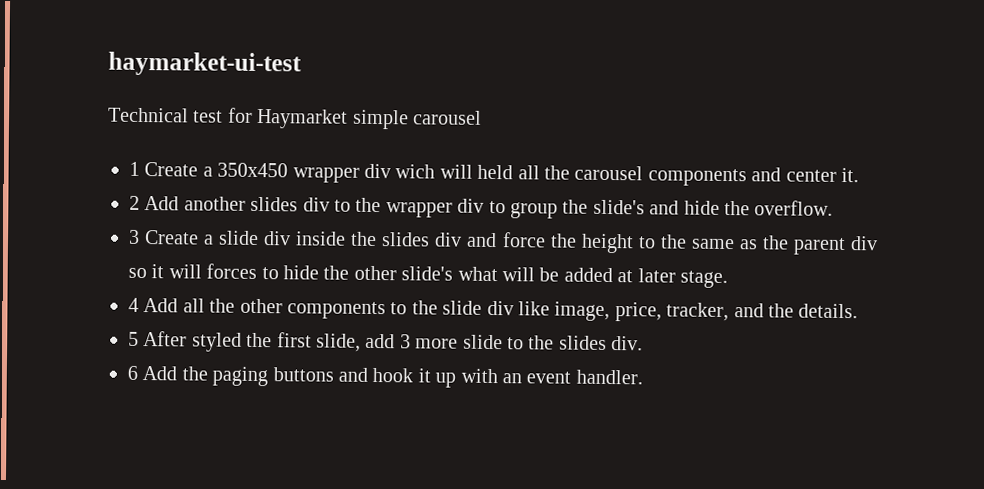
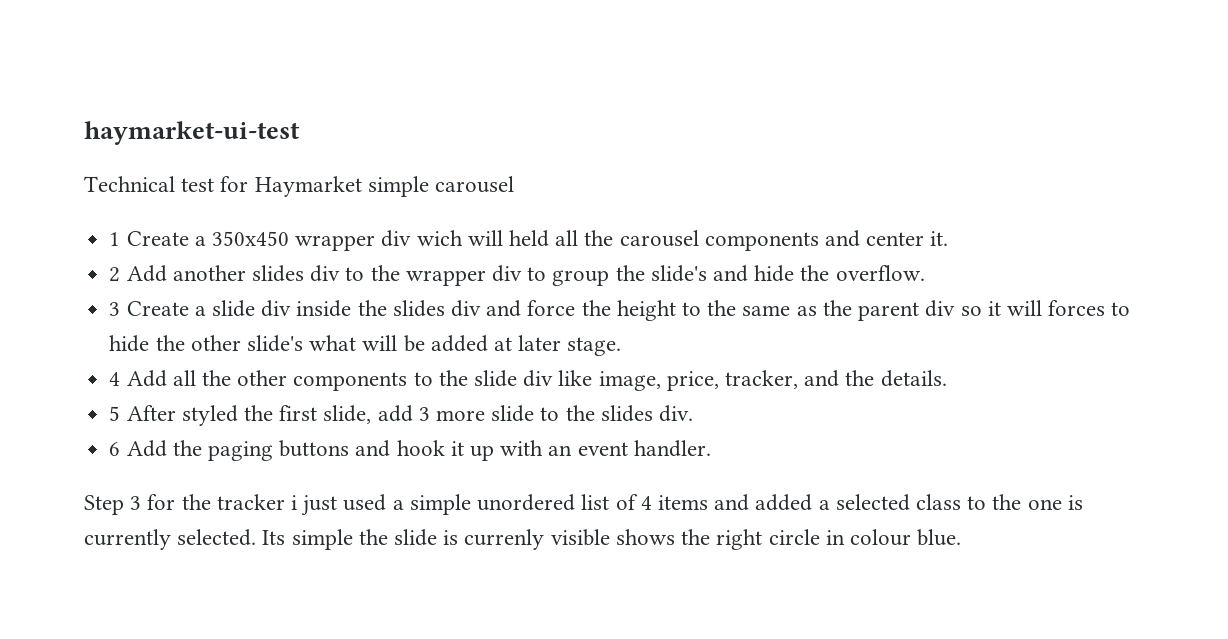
+ Step 3 for the tracker i just used a simple unordered list of 4 items and added a selected class to the one is currently selected. Its simple the slide is currenly visible shows the right circle in colour blue.

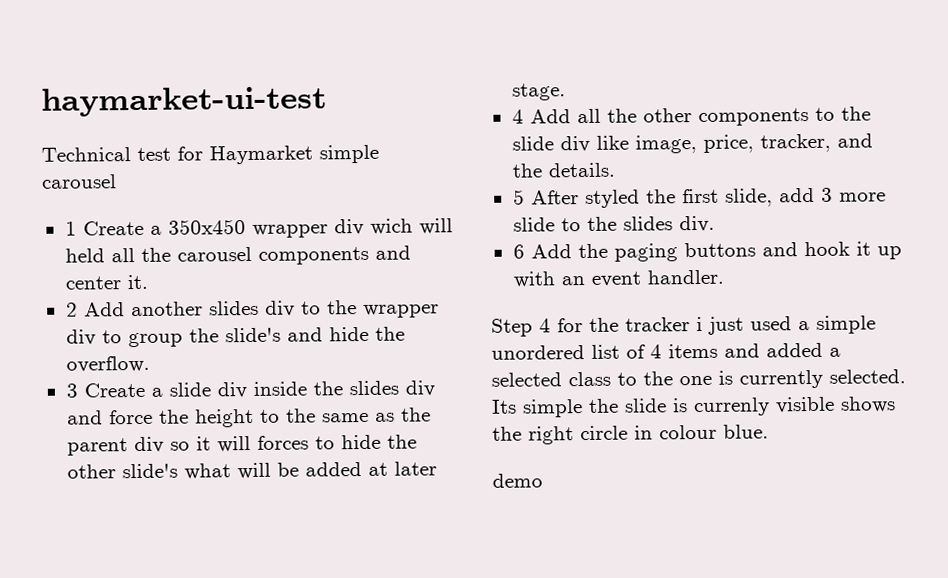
- Step 3 for the tracker i just used a simple unordered list of 4 items and added a selected class to the one is currently selected.
+ Step 4 for the tracker i just used a simple unordered list of 4 items and added a selected class to the one is currently selected.
+ demo

